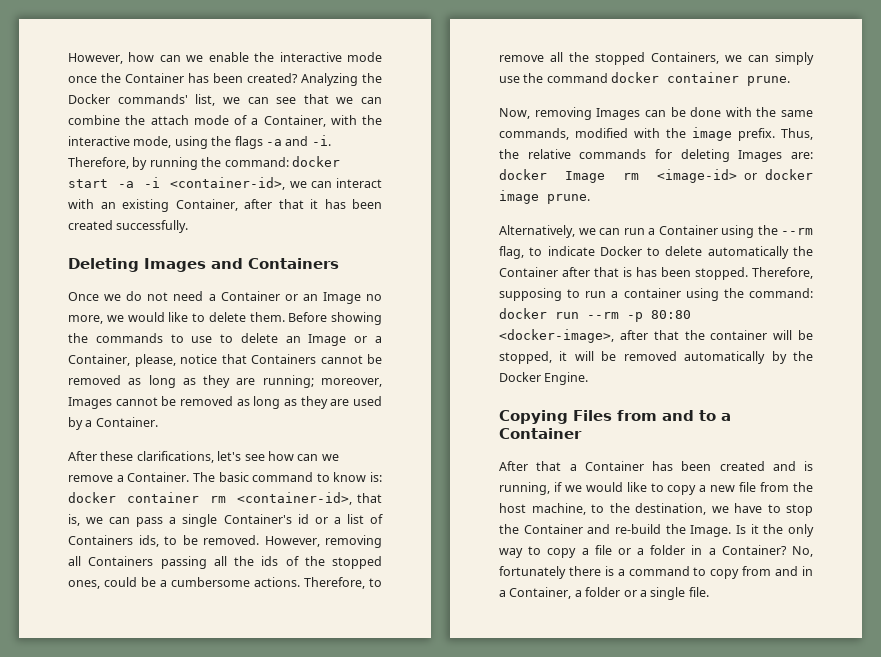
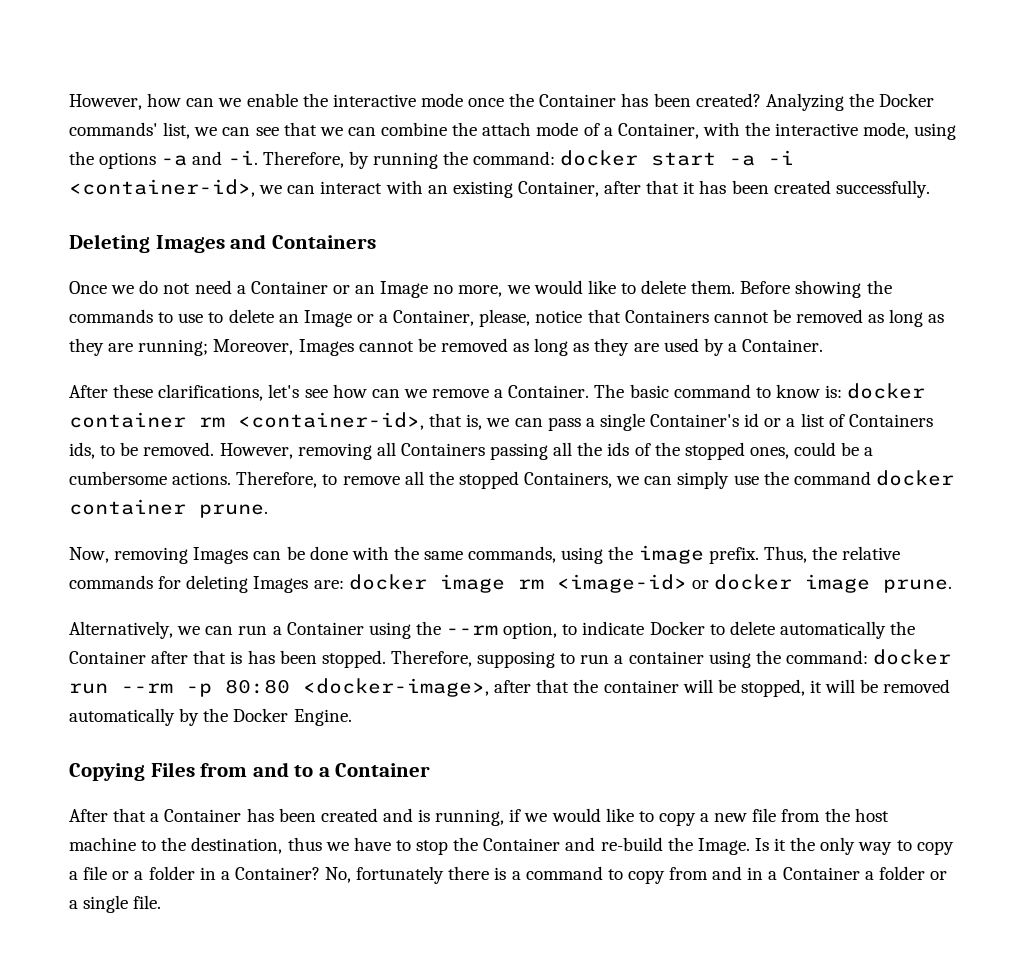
- Analyzing the Docker commands' list, we can see that we can combine the attach mode of a Container, with the interactive mode, using the flags -a and -i.
+ Analyzing the Docker commands' list, we can see that we can combine the attach mode of a Container, with the interactive mode, using the options -a and -i.
- Before showing the commands to use to delete an Image or a Container, please, notice that Containers cannot be removed as long as they are running; moreover, Images cannot be removed as long as they are used by a Container.
+ Before showing the commands to use to delete an Image or a Container, please, notice that Containers cannot be removed as long as they are running; Moreover, Images cannot be removed as long as they are used by a Container.
- Now, removing Images can be done with the same commands, modified with the image prefix.
+ Now, removing Images can be done with the same commands, using the image prefix.
- Thus, the relative commands for deleting Images are: docker Image rm <image-id> or docker image prune.
+ Thus, the relative commands for deleting Images are: docker image rm <image-id> or docker image prune.
- Alternatively, we can run a Container using the --rm flag, to indicate Docker to delete automatically the Container after that is has been stopped.
+ Alternatively, we can run a Container using the --rm option, to indicate Docker to delete automatically the Container after that is has been stopped.
- After that a Container has been created and is running, if we would like to copy a new file from the host machine, to the destination, we have to stop the Container and re-build the Image.
+ After that a Container has been created and is running, if we would like to copy a new file from the host machine to the destination, thus we have to stop the Container and re-build the Image.
- No, fortunately there is a command to copy from and in a Container, a folder or a single file.
+ No, fortunately there is a command to copy from and in a Container a folder or a single file.

